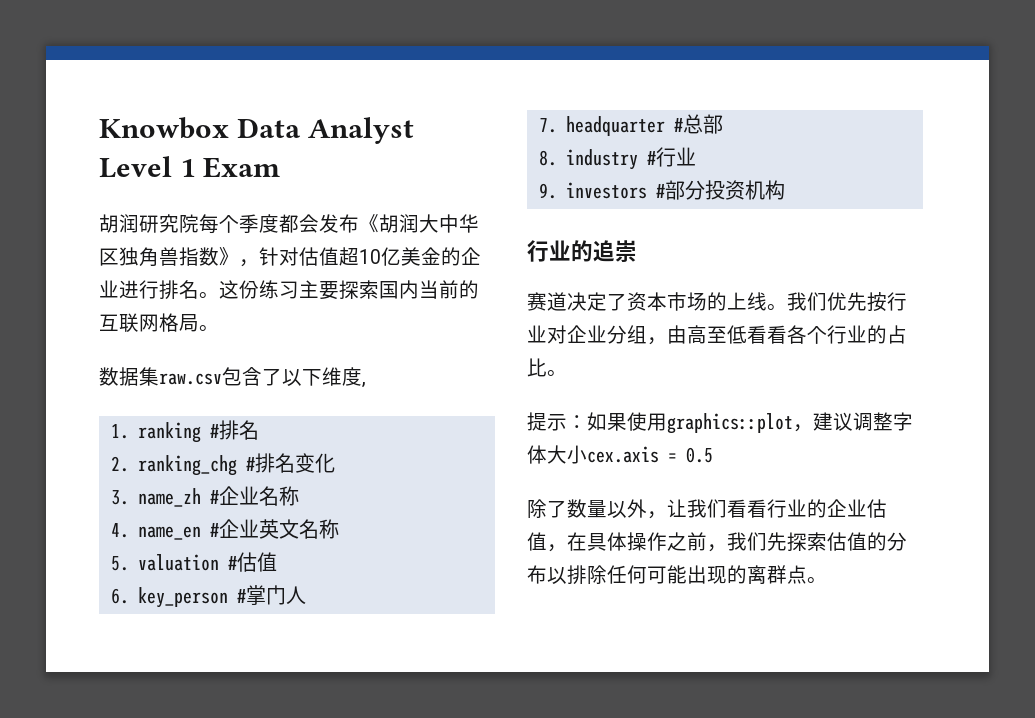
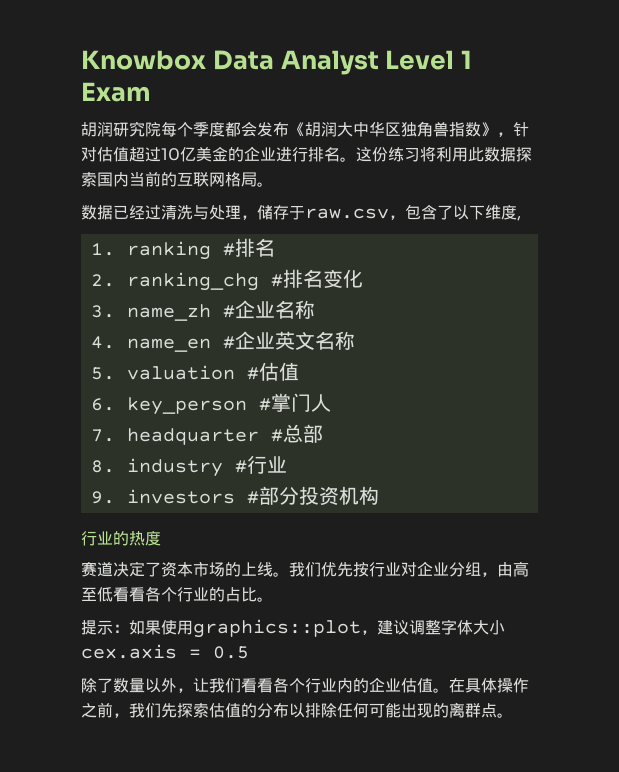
- 胡润研究院每个季度都会发布《胡润大中华区独角兽指数》，针对估值超10亿美金的企业进行排名。
+ 胡润研究院每个季度都会发布《胡润大中华区独角兽指数》，针对估值超过10亿美金的企业进行排名。
- 这份练习主要探索国内当前的互联网格局。
+ 这份练习将利用此数据探索国内当前的互联网格局。
- 数据集raw.csv包含了以下维度,
+ 数据已经过清洗与处理，储存于raw.csv，包含了以下维度,
- 行业的追崇
+ 行业的热度
- 除了数量以外，让我们看看行业的企业估值，在具体操作之前，我们先探索估值的分布以排除任何可能出现的离群点。
+ 除了数量以外，让我们看看各个行业内的企业估值。在具体操作之前，我们先探索估值的分布以排除任何可能出现的离群点。

